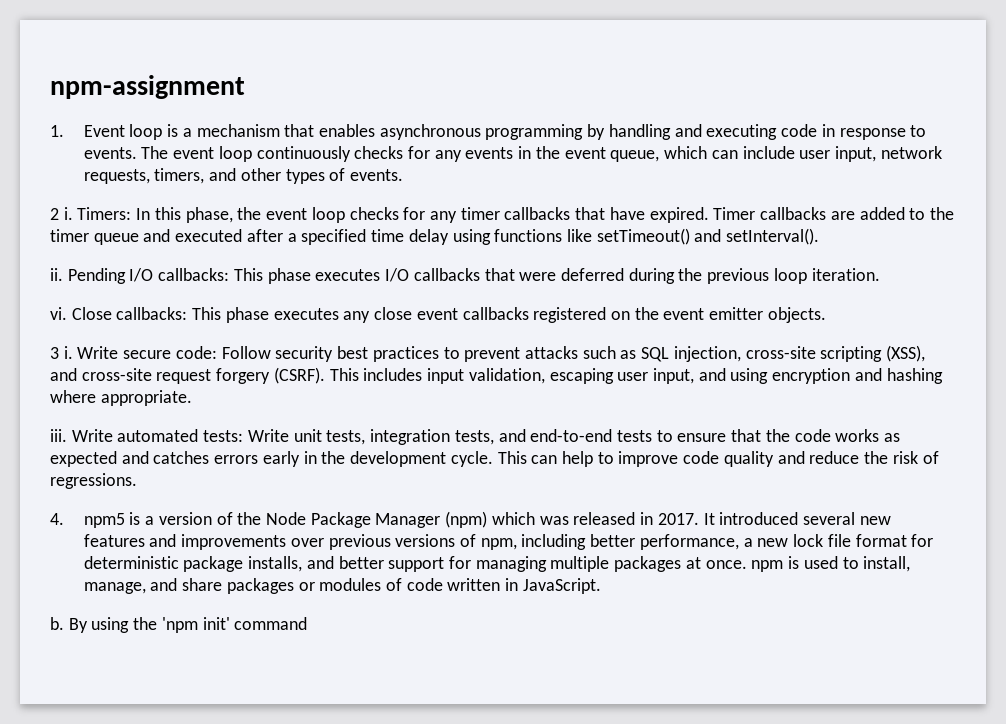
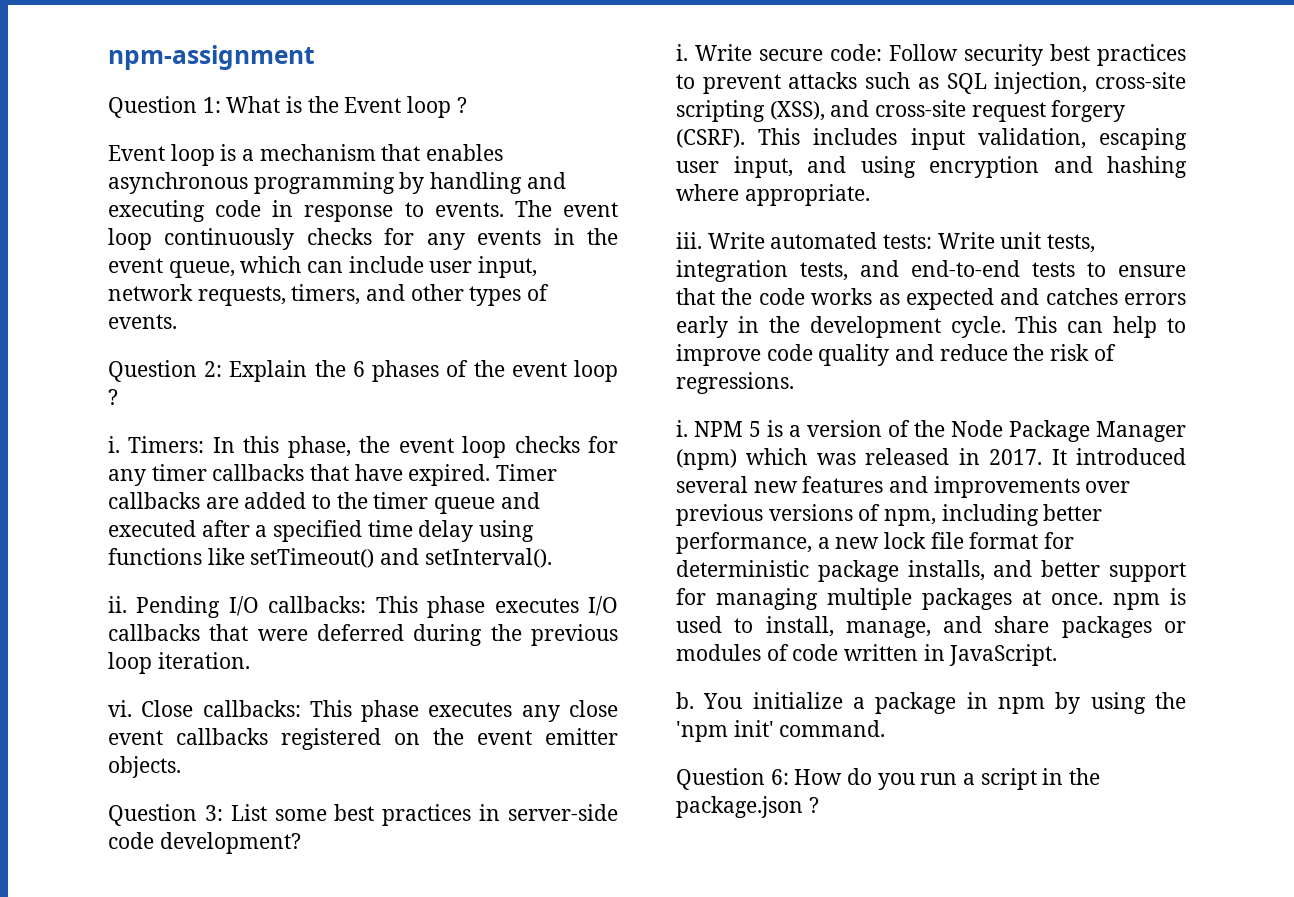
- 1. Event loop is a mechanism that enables asynchronous programming by handling and executing code in response to events.
+ Question 1: What is the Event loop ?
+ Event loop is a mechanism that enables asynchronous programming by handling and executing code in response to events.
- 2 i.
+ Question 2: Explain the 6 phases of the event loop ?
+ i.
- 3 i.
+ Question 3: List some best practices in server-side code development?
+ i.
- 4. npm5 is a version of the Node Package Manager (npm) which was released in 2017.
+ i. NPM 5 is a version of the Node Package Manager (npm) which was released in 2017.
- By using the 'npm init' command
+ You initialize a package in npm by using the 'npm init' command.
+ Question 6: How do you run a script in the package.json ?

